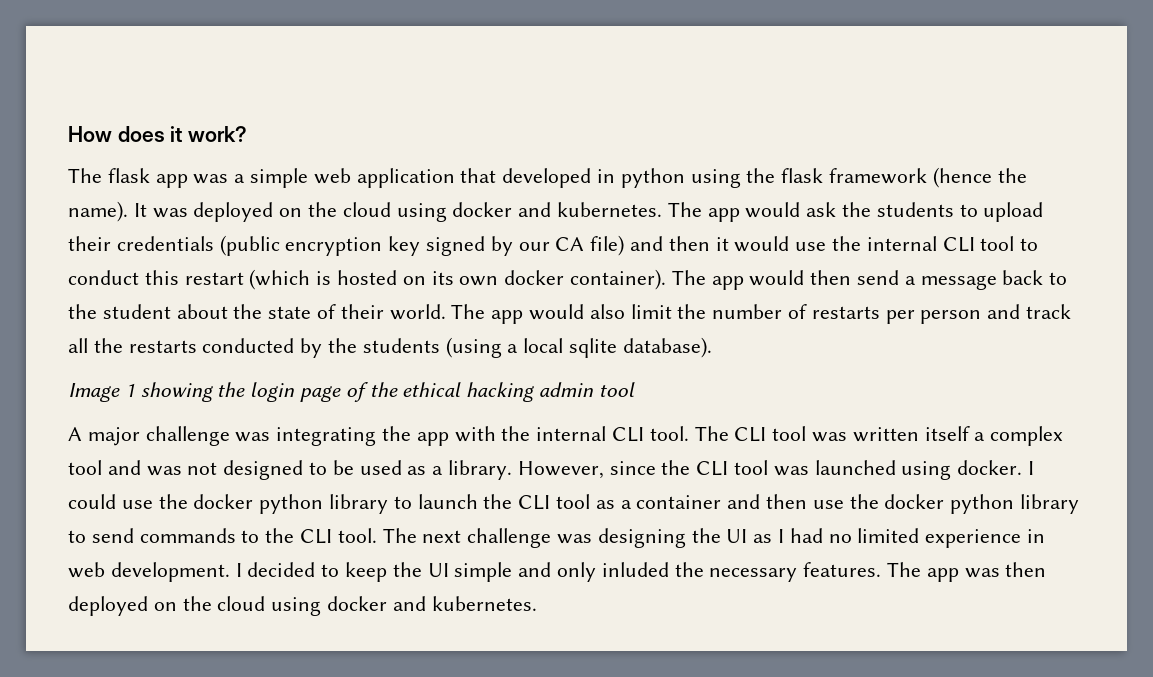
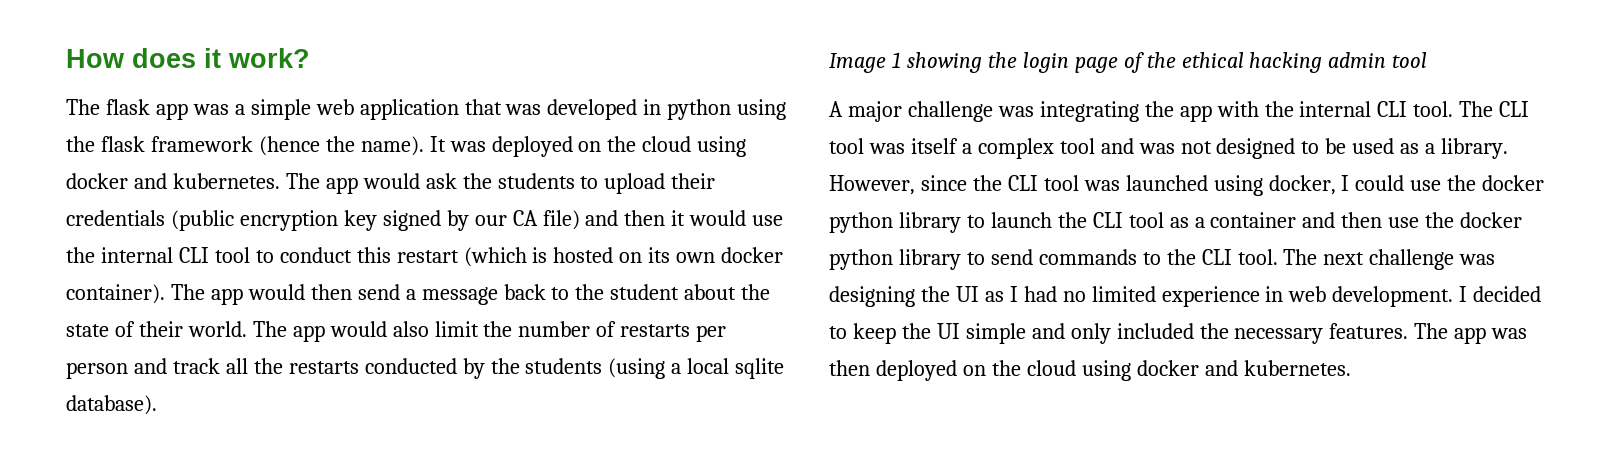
- The flask app was a simple web application that developed in python using the flask framework (hence the name).
+ The flask app was a simple web application that was developed in python using the flask framework (hence the name).
- The CLI tool was written itself a complex tool and was not designed to be used as a library.
+ The CLI tool was itself a complex tool and was not designed to be used as a library.
- However, since the CLI tool was launched using docker. I could use the docker python library to launch the CLI tool as a container and then use the docker python library to send commands to the CLI tool.
+ However, since the CLI tool was launched using docker, I could use the docker python library to launch the CLI tool as a container and then use the docker python library to send commands to the CLI tool.
- I decided to keep the UI simple and only inluded the necessary features.
+ I decided to keep the UI simple and only included the necessary features.

